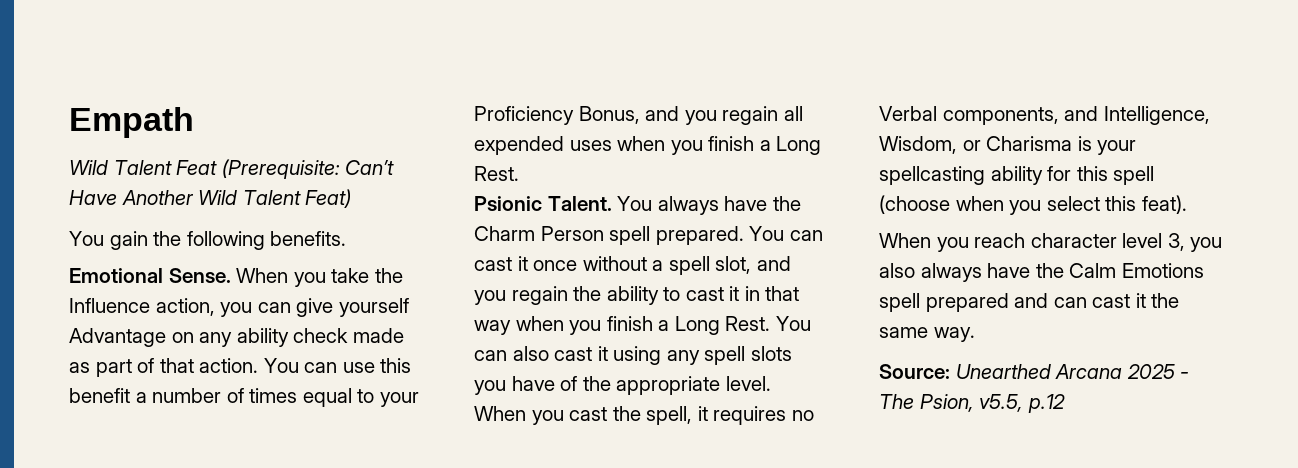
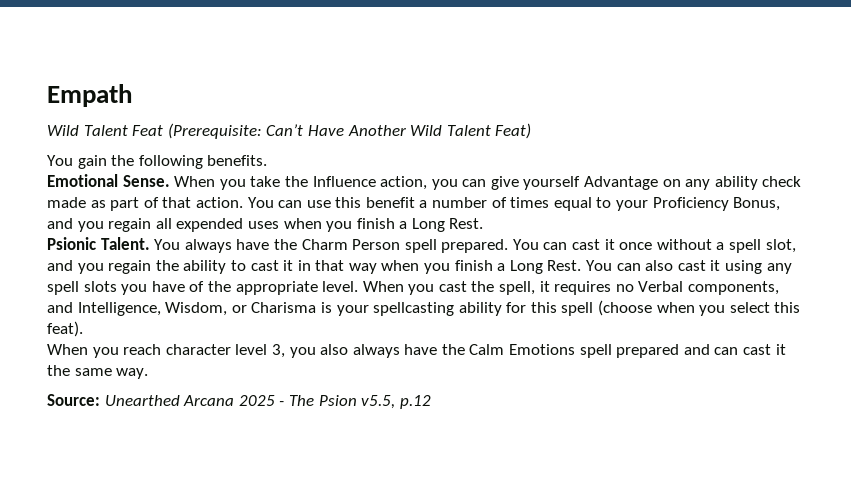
- Source: Unearthed Arcana 2025 - The Psion, v5.5, p.12
+ Source: Unearthed Arcana 2025 - The Psion v5.5, p.12

